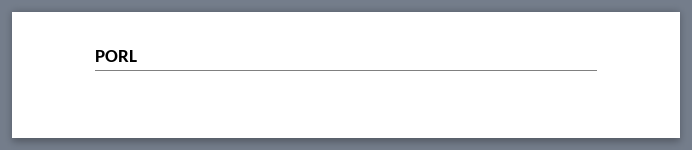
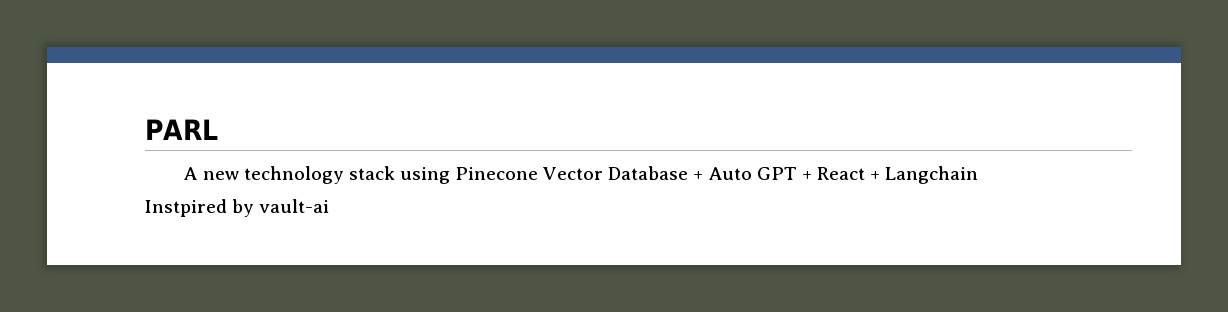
- PORL
+ PARL
+ A new technology stack using Pinecone Vector Database + Auto GPT + React + Langchain
+ Instpired by vault-ai

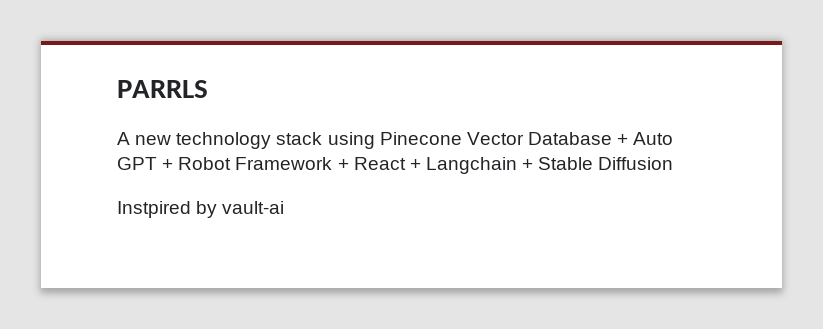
- PARL
+ PARRLS
- A new technology stack using Pinecone Vector Database + Auto GPT + React + Langchain
+ A new technology stack using Pinecone Vector Database + Auto GPT + Robot Framework + React + Langchain + Stable Diffusion

